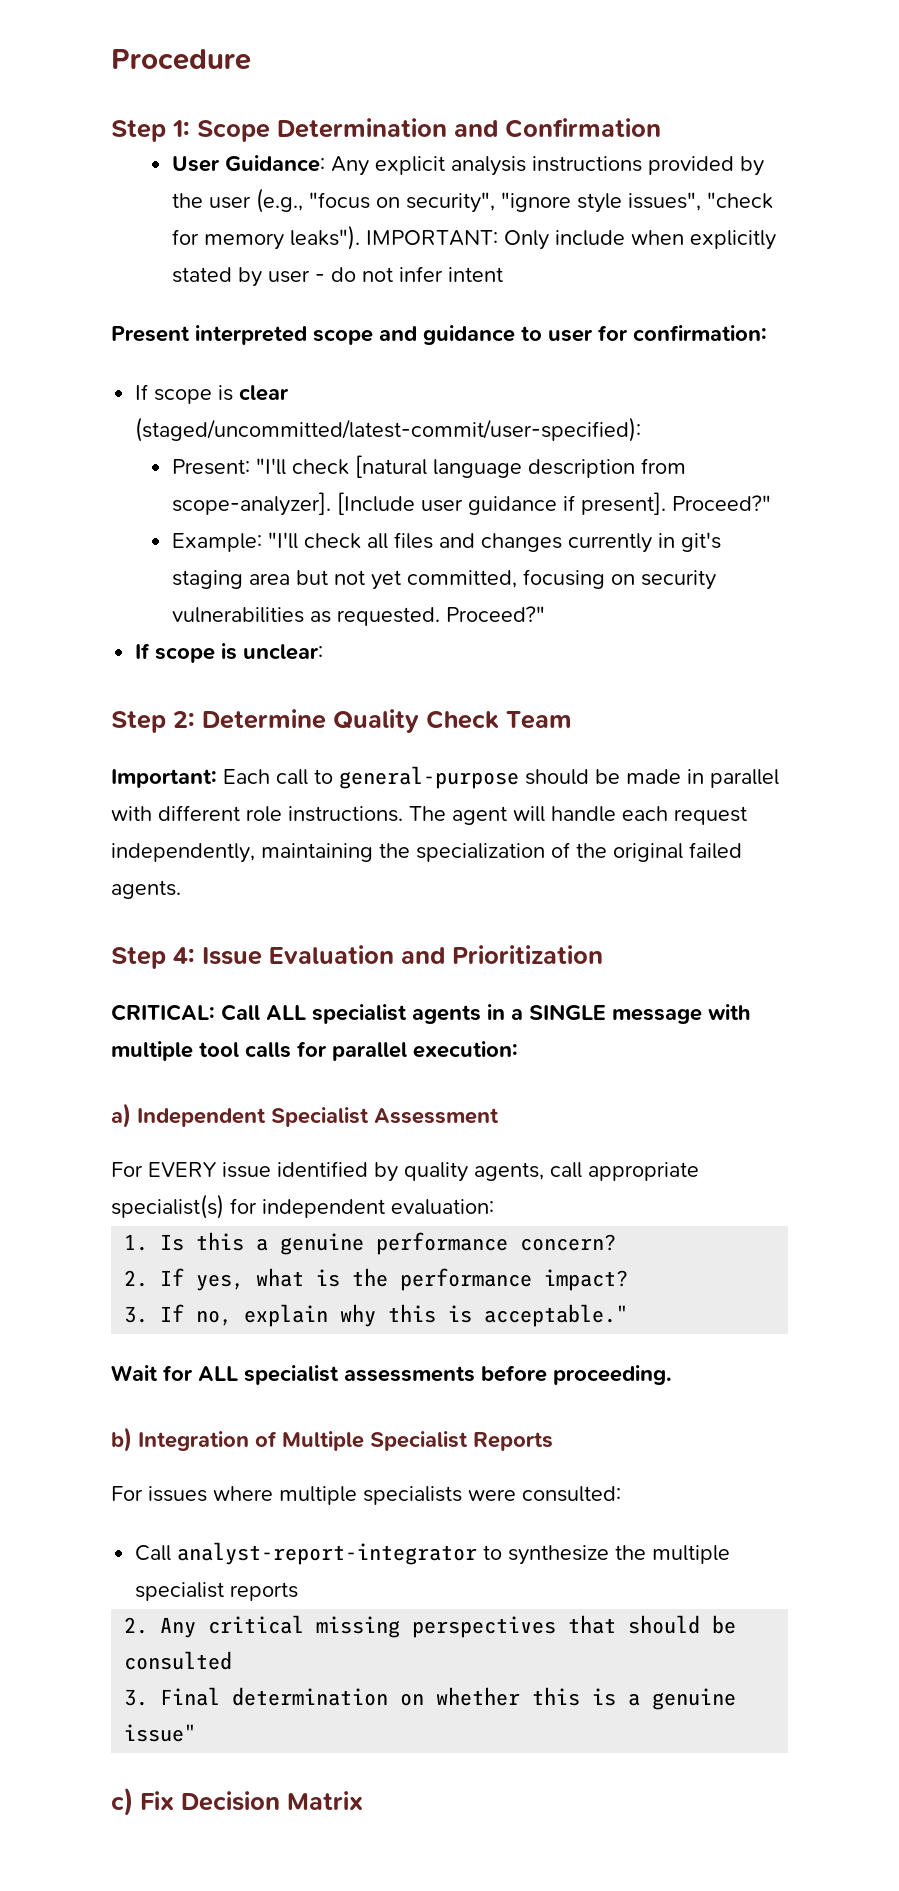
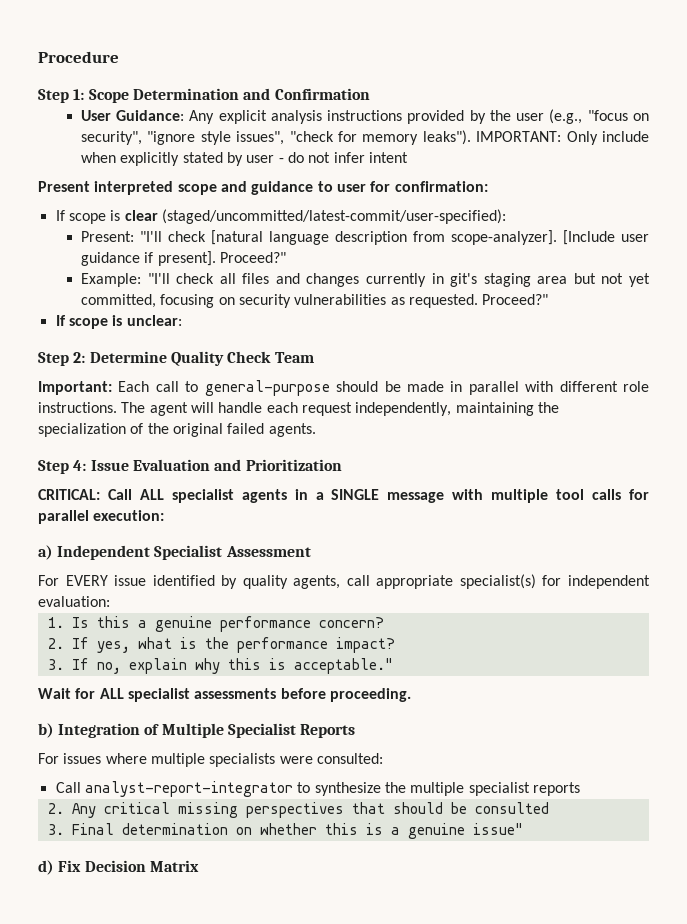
- c) Fix Decision Matrix
+ d) Fix Decision Matrix

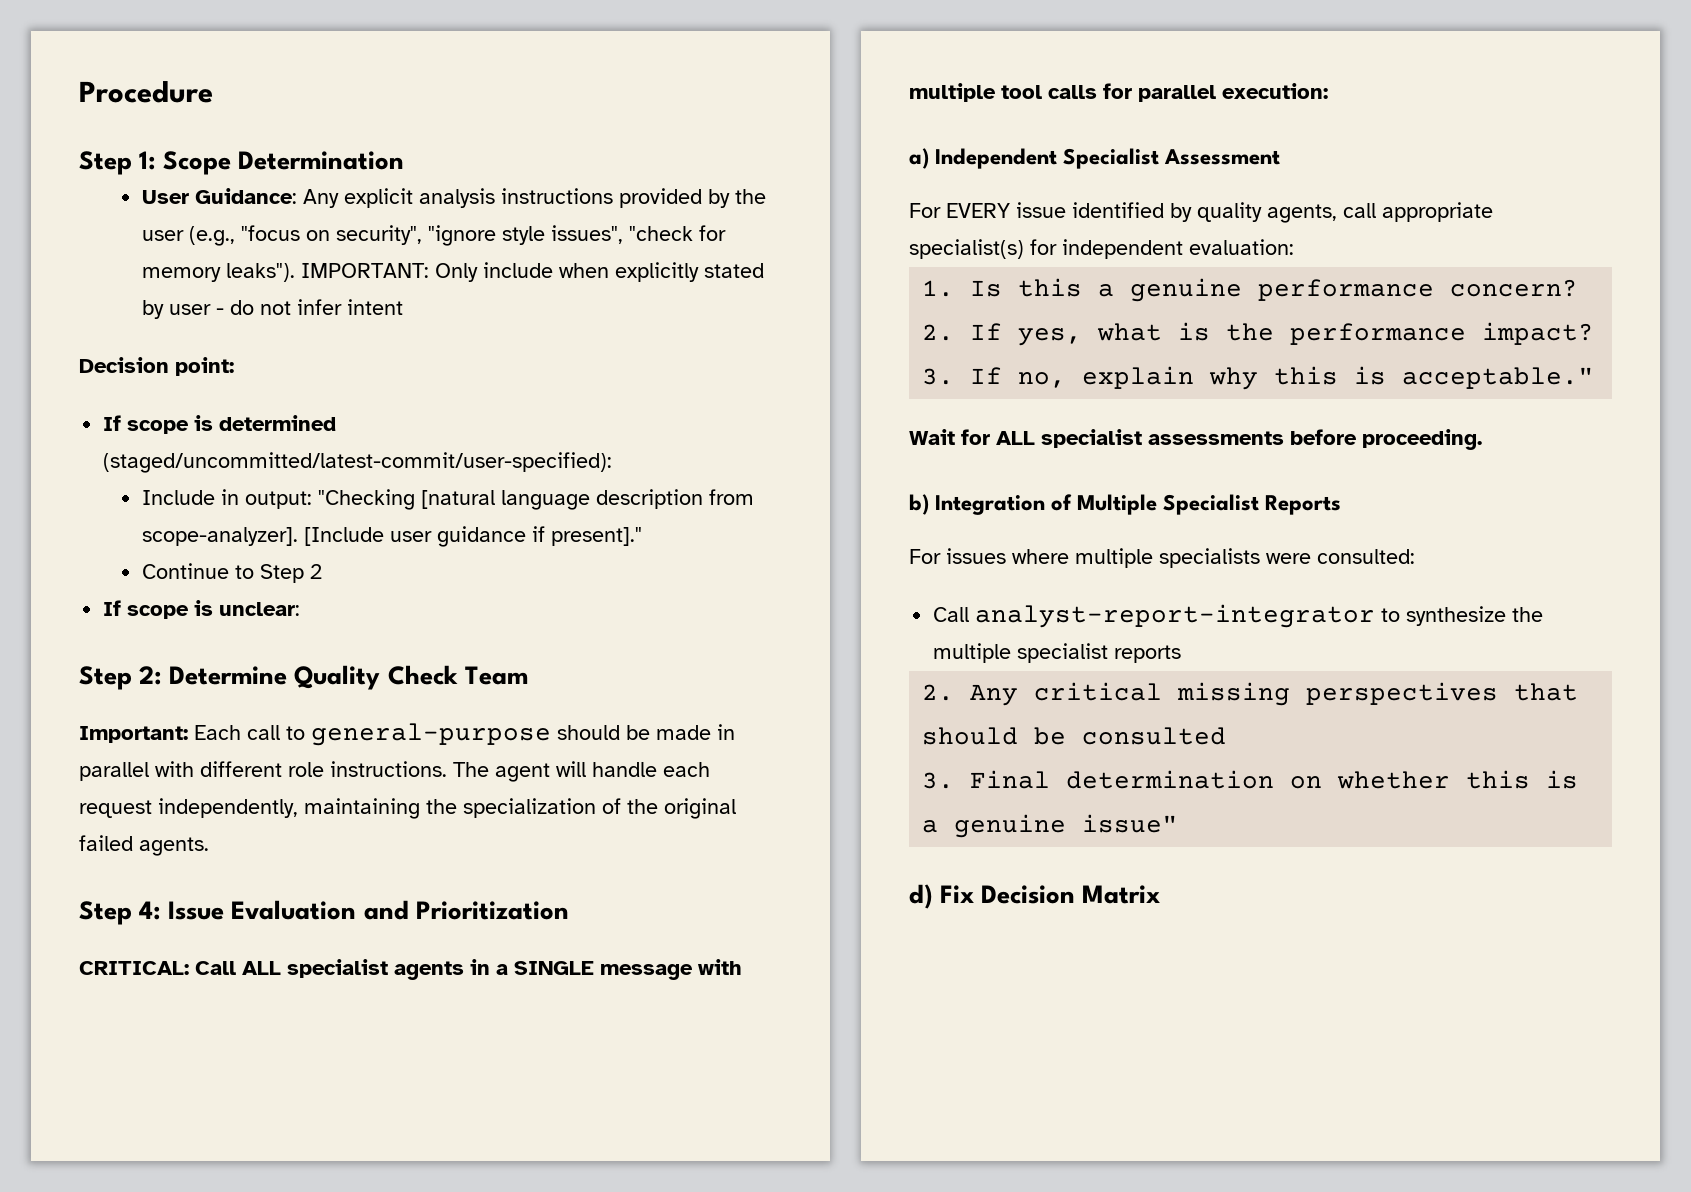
- Step 1: Scope Determination and Confirmation
+ Step 1: Scope Determination
- Present interpreted scope and guidance to user for confirmation:
- If scope is clear (staged/uncommitted/latest-commit/user-specified):
+ Decision point:
+ If scope is determined (staged/uncommitted/latest-commit/user-specified):
- Present: "I'll check [natural language description from scope-analyzer].
+ Include in output: "Checking [natural language description from scope-analyzer].
- [Include user guidance if present]. Proceed?"
- Example: "I'll check all files and changes currently in git's staging area but not yet committed, focusing on security vulnerabilities as requested. Proceed?"
+ [Include user guidance if present]."
+ Continue to Step 2

